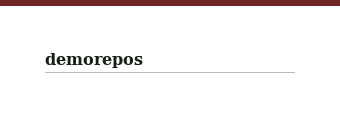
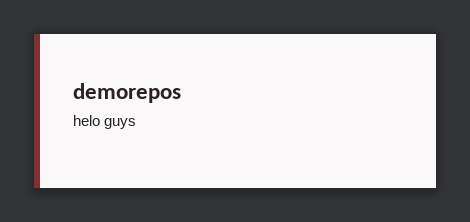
+ helo guys

